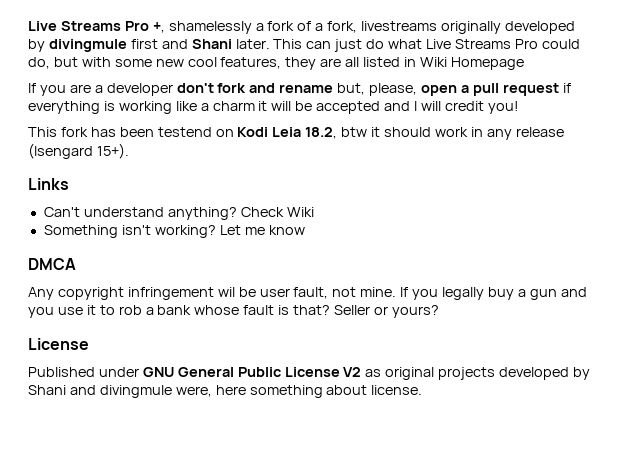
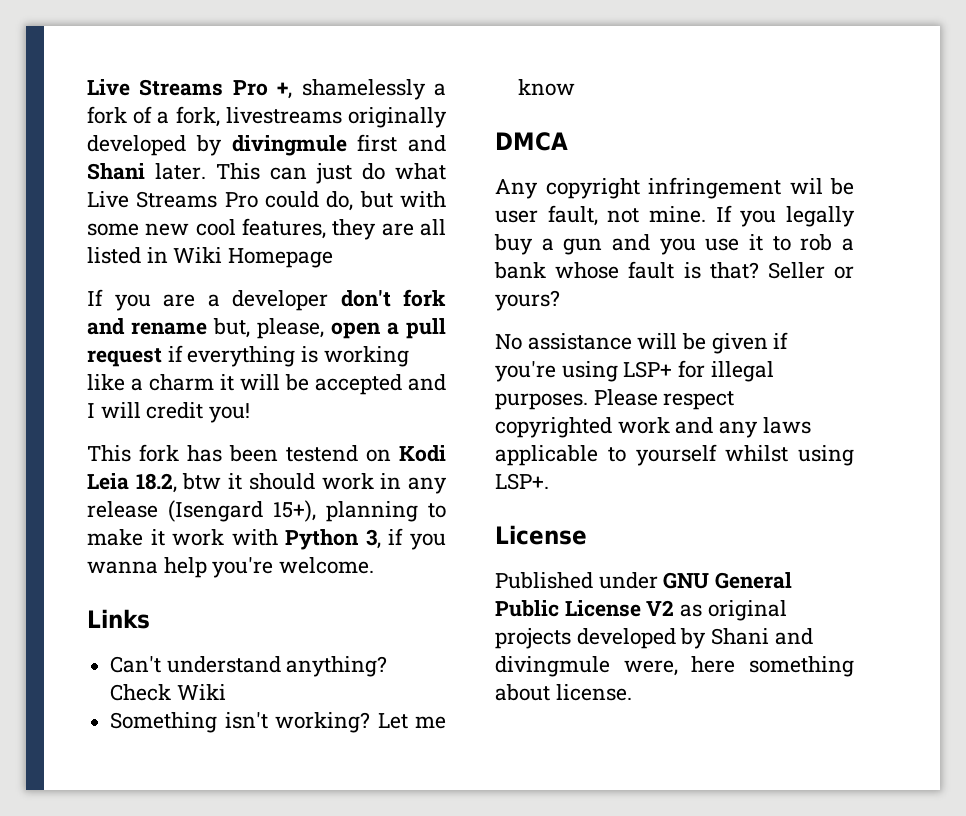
- This fork has been testend on Kodi Leia 18.2, btw it should work in any release (Isengard 15+).
+ This fork has been testend on Kodi Leia 18.2, btw it should work in any release (Isengard 15+), planning to make it work with Python 3, if you wanna help you're welcome.
+ No assistance will be given if you're using LSP+ for illegal purposes. Please respect copyrighted work and any laws applicable to yourself whilst using LSP+.

